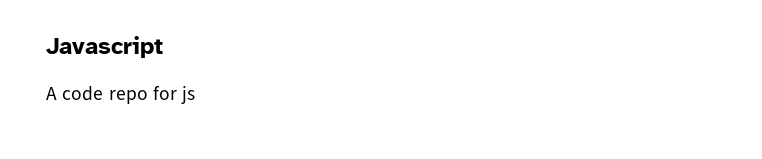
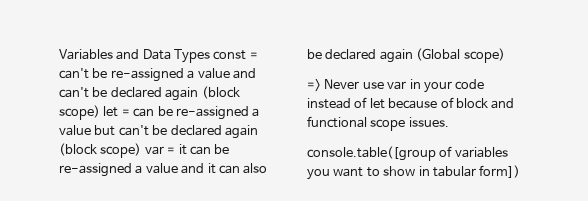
- Javascript
- A code repo for js
+ Variables and Data Types const = can't be re-assigned a value and can't be declared again (block scope) let = can be re-assigned a value but can't be declared again (block scope) var = it can be re-assigned a value and it can also be declared again (Global scope)
+ => Never use var in your code instead of let because of block and functional scope issues.
+ console.table([group of variables you want to show in tabular form])

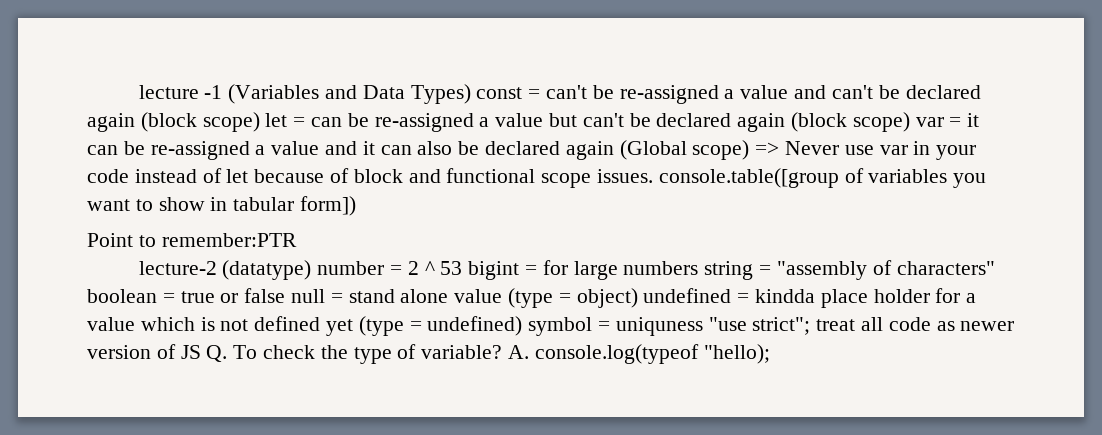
- Variables and Data Types const = can't be re-assigned a value and can't be declared again (block scope) let = can be re-assigned a value but can't be declared again (block scope) var = it can be re-assigned a value and it can also be declared again (Global scope)
- => Never use var in your code instead of let because of block and functional scope issues.
- console.table([group of variables you want to show in tabular form])
+ lecture -1 (Variables and Data Types) const = can't be re-assigned a value and can't be declared again (block scope) let = can be re-assigned a value but can't be declared again (block scope) var = it can be re-assigned a value and it can also be declared again (Global scope) => Never use var in your code instead of let because of block and functional scope issues. console.table([group of variables you want to show in tabular form])
+ Point to remember:PTR
+ lecture-2 (datatype) number = 2 ^ 53 bigint = for large numbers string = "assembly of characters" boolean = true or false null = stand alone value (type = object) undefined = kindda place holder for a value which is not defined yet (type = undefined) symbol = uniquness "use strict"; treat all code as newer version of JS Q. To check the type of variable? A. console.log(typeof "hello);

